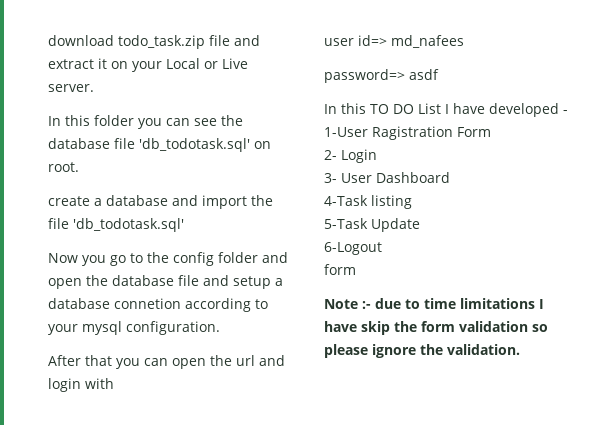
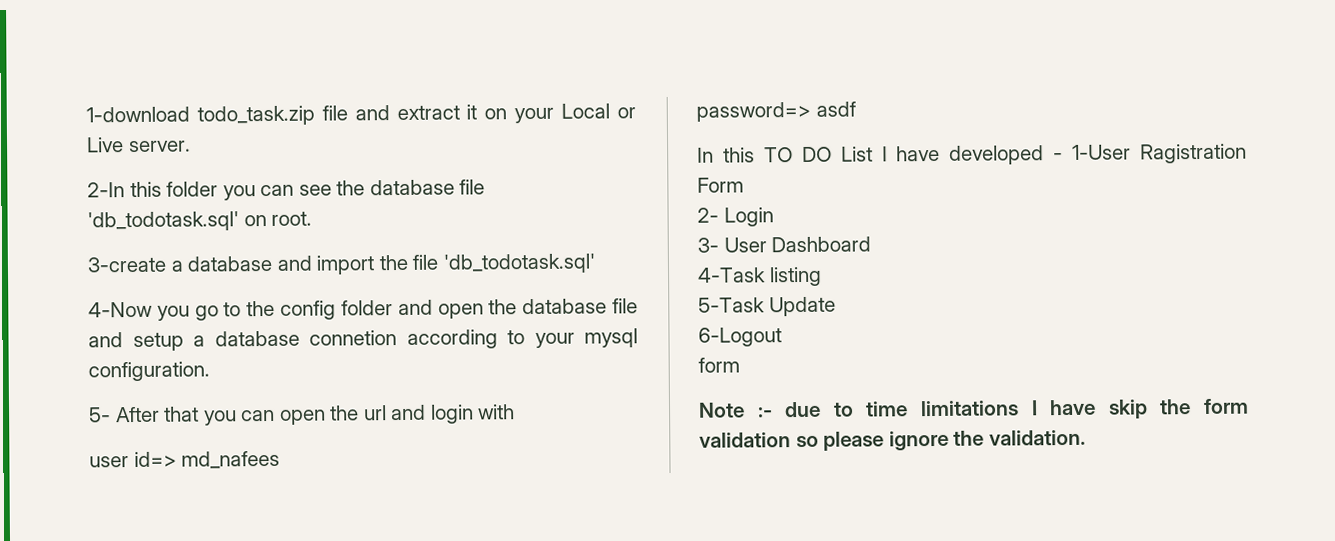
- download todo_task.zip file and extract it on your Local or Live server.
+ 1-download todo_task.zip file and extract it on your Local or Live server.
- In this folder you can see the database file 'db_todotask.sql' on root.
+ 2-In this folder you can see the database file 'db_todotask.sql' on root.
- create a database and import the file 'db_todotask.sql'
+ 3-create a database and import the file 'db_todotask.sql'
- Now you go to the config folder and open the database file and setup a database connetion according to your mysql configuration.
+ 4-Now you go to the config folder and open the database file and setup a database connetion according to your mysql configuration.
- After that you can open the url and login with
+ 5- After that you can open the url and login with

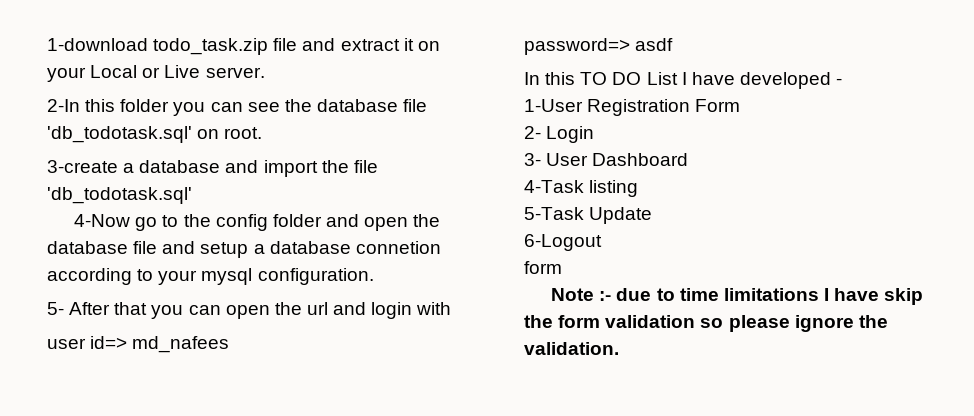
- 4-Now you go to the config folder and open the database file and setup a database connetion according to your mysql configuration.
+ 4-Now go to the config folder and open the database file and setup a database connetion according to your mysql configuration.
- In this TO DO List I have developed - 1-User Ragistration Form
+ In this TO DO List I have developed -
+ 1-User Registration Form

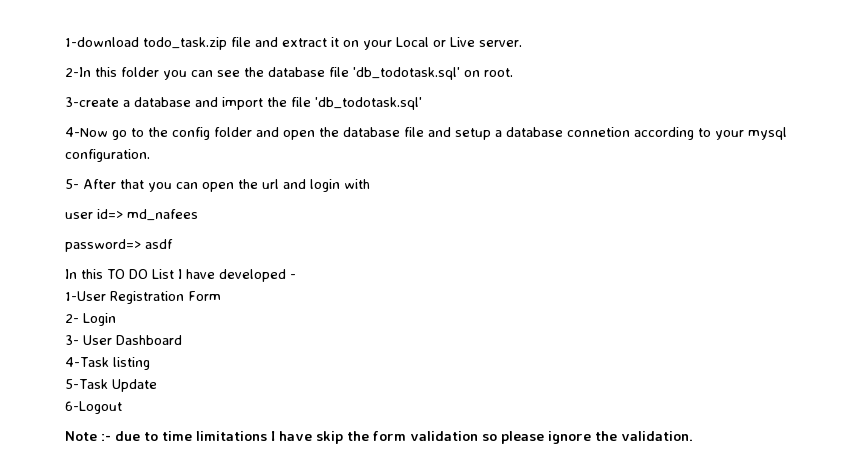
  6-Logout
- form

